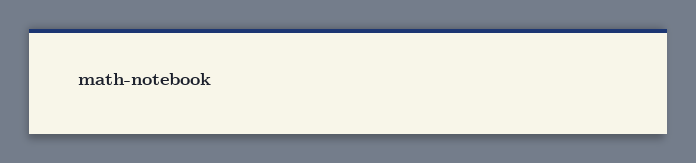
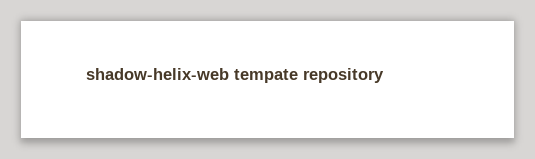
- math-notebook
+ shadow-helix-web tempate repository

